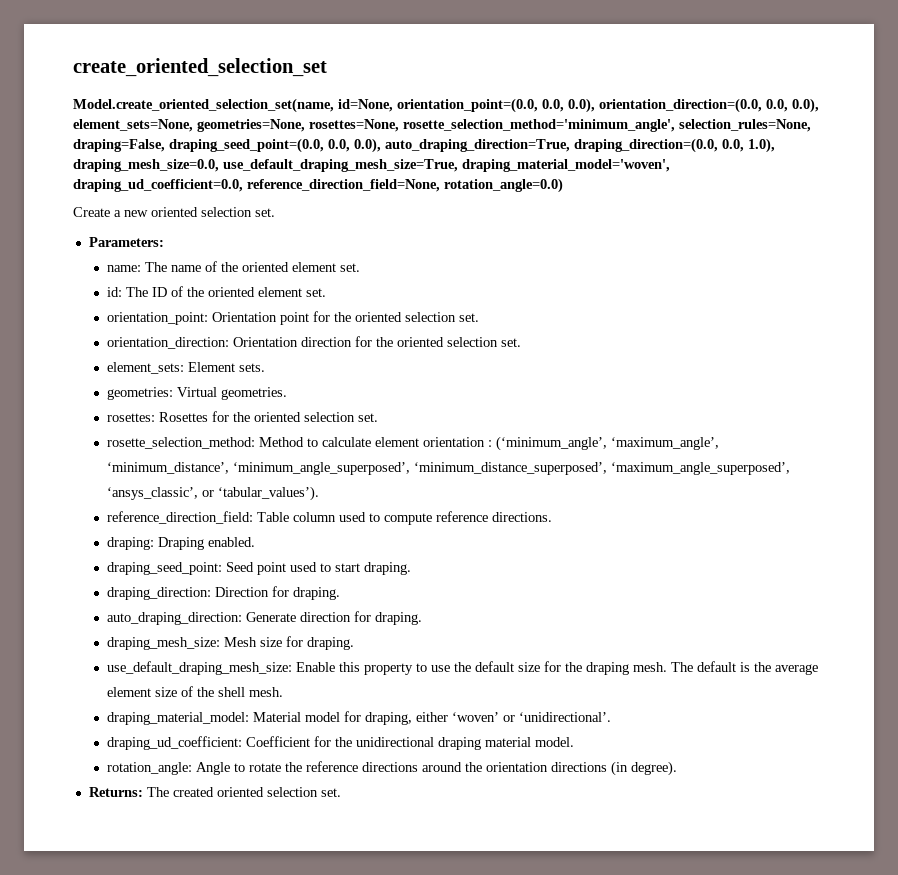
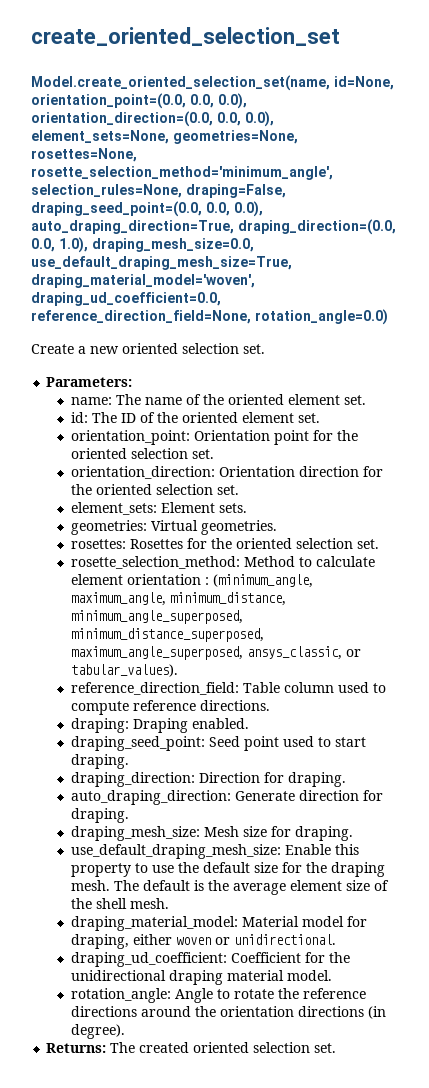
- rosette_selection_method: Method to calculate element orientation : (‘minimum_angle’, ‘maximum_angle’, ‘minimum_distance’, ‘minimum_angle_superposed’, ‘minimum_distance_superposed’, ‘maximum_angle_superposed’, ‘ansys_classic’, or ‘tabular_values’).
+ rosette_selection_method: Method to calculate element orientation : (minimum_angle, maximum_angle, minimum_distance, minimum_angle_superposed, minimum_distance_superposed, maximum_angle_superposed, ansys_classic, or tabular_values).
- draping_material_model: Material model for draping, either ‘woven’ or ‘unidirectional’.
+ draping_material_model: Material model for draping, either woven or unidirectional.

